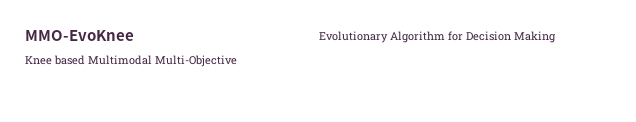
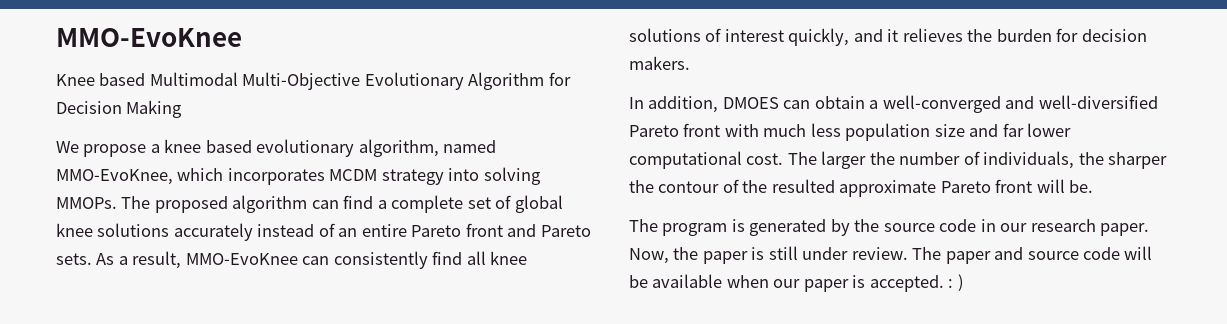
+ We propose a knee based evolutionary algorithm, named MMO-EvoKnee, which incorporates MCDM strategy into solving MMOPs. The proposed algorithm can find a complete set of global knee solutions accurately instead of an entire Pareto front and Pareto sets. As a result, MMO-EvoKnee can consistently find all knee solutions of interest quickly, and it relieves the burden for decision makers.
+ In addition, DMOES can obtain a well-converged and well-diversified Pareto front with much less population size and far lower computational cost. The larger the number of individuals, the sharper the contour of the resulted approximate Pareto front will be.
+ The program is generated by the source code in our research paper. Now, the paper is still under review. The paper and source code will be available when our paper is accepted. : )

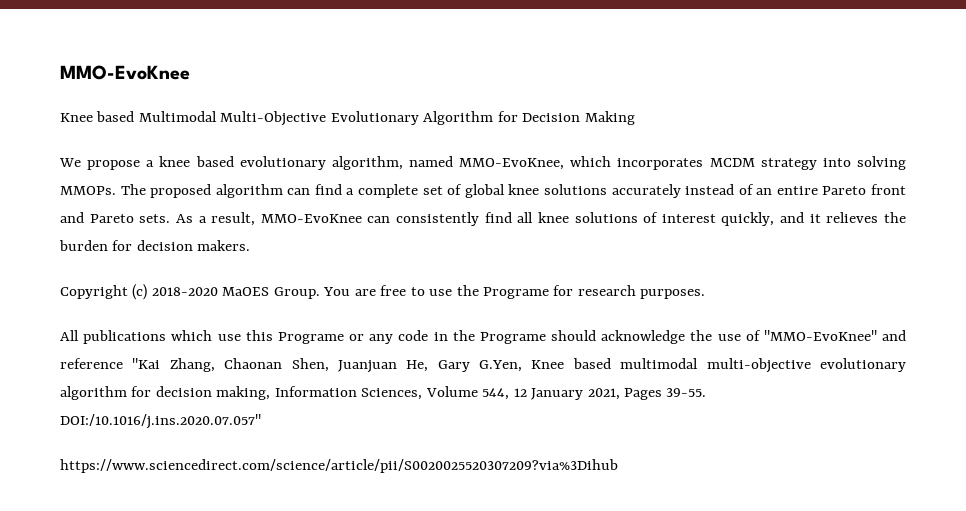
- In addition, DMOES can obtain a well-converged and well-diversified Pareto front with much less population size and far lower computational cost. The larger the number of individuals, the sharper the contour of the resulted approximate Pareto front will be.
- The program is generated by the source code in our research paper. Now, the paper is still under review. The paper and source code will be available when our paper is accepted. : )
+ Copyright (c) 2018-2020 MaOES Group. You are free to use the Programe for research purposes.
+ All publications which use this Programe or any code in the Programe should acknowledge the use of "MMO-EvoKnee" and reference "Kai Zhang, Chaonan Shen, Juanjuan He, Gary G.Yen, Knee based multimodal multi-objective evolutionary algorithm for decision making, Information Sciences, Volume 544, 12 January 2021, Pages 39-55. DOI:/10.1016/j.ins.2020.07.057"
+ https://www.sciencedirect.com/science/article/pii/S0020025520307209?via%3Dihub

